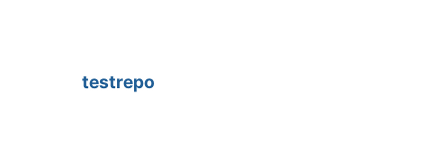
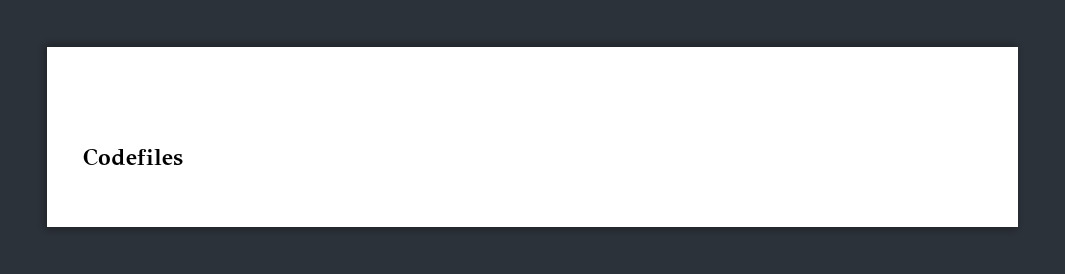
- testrepo
+ Codefiles

